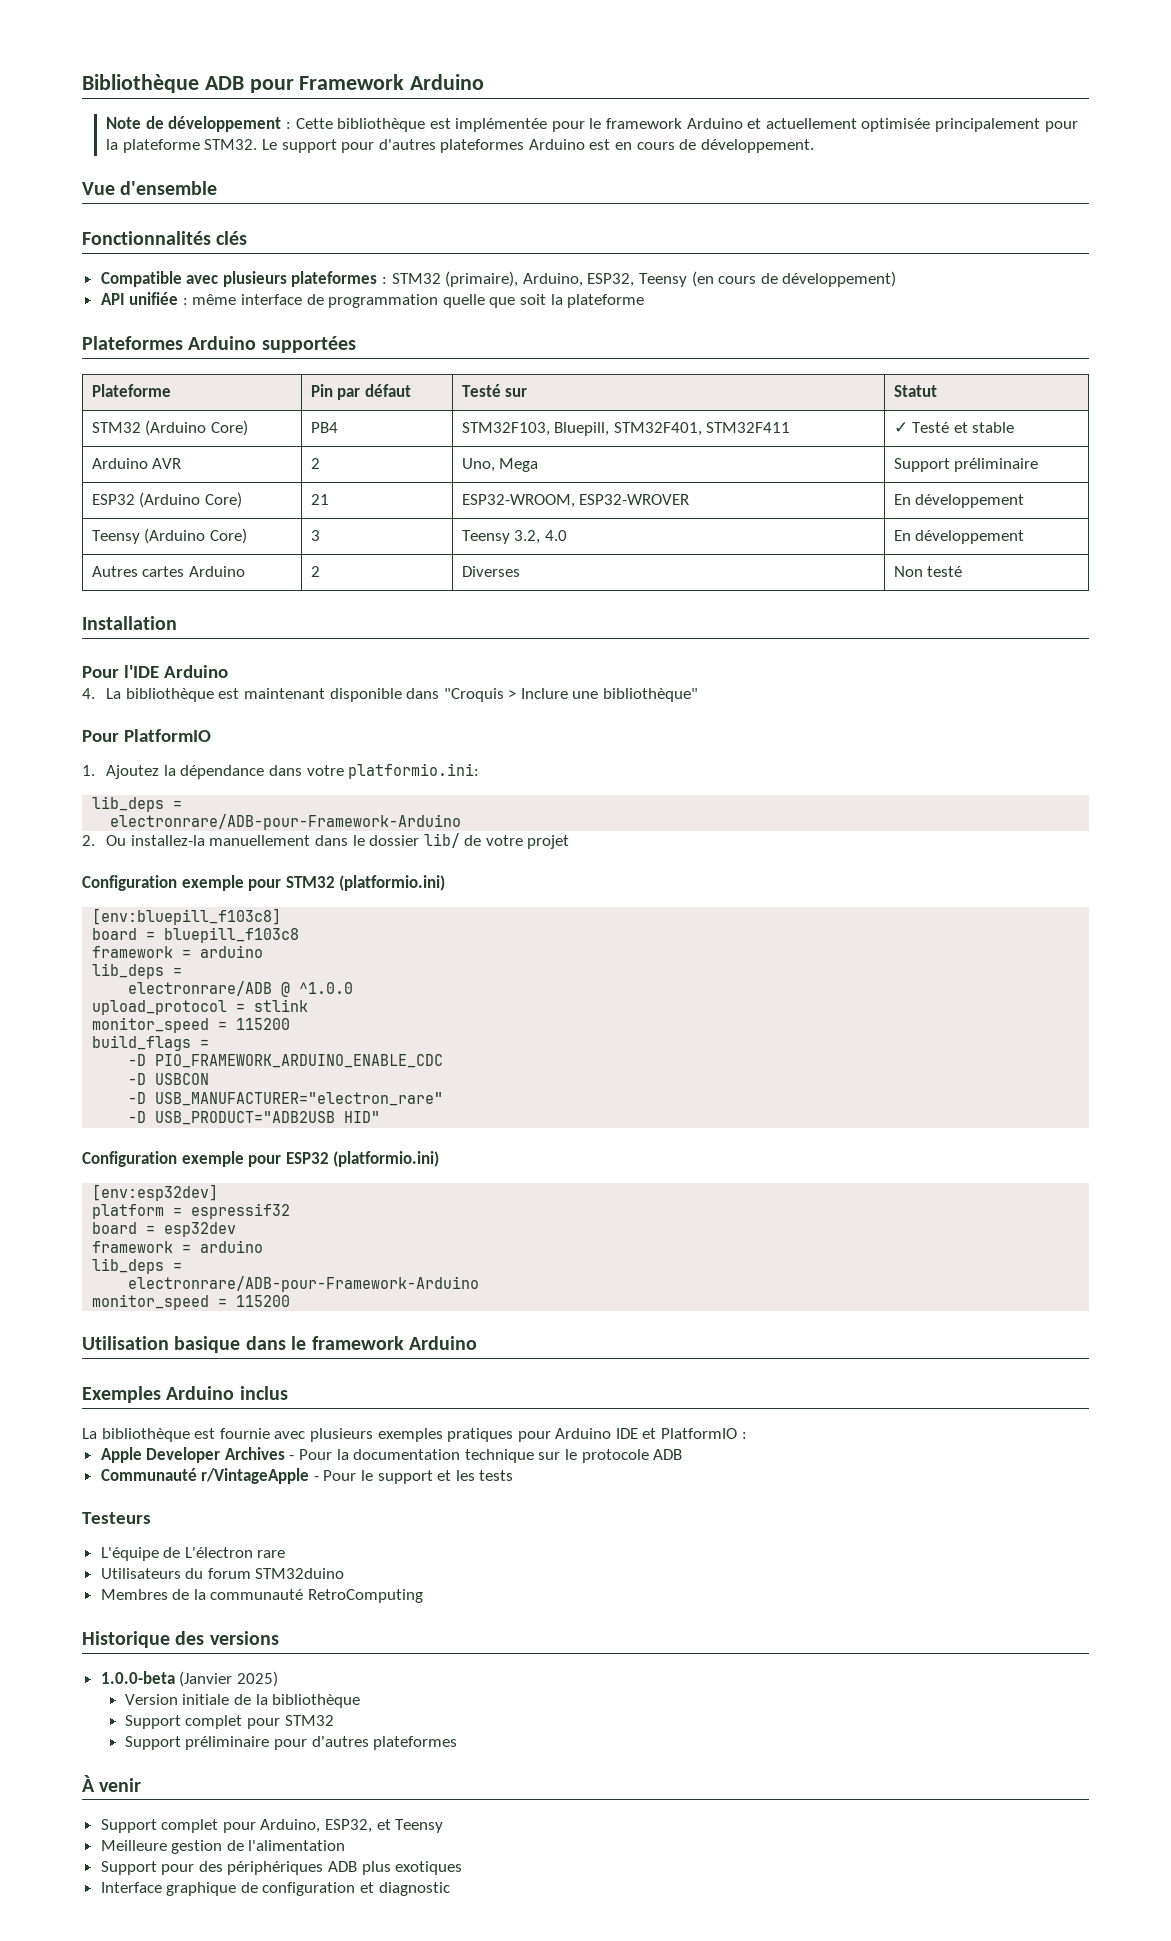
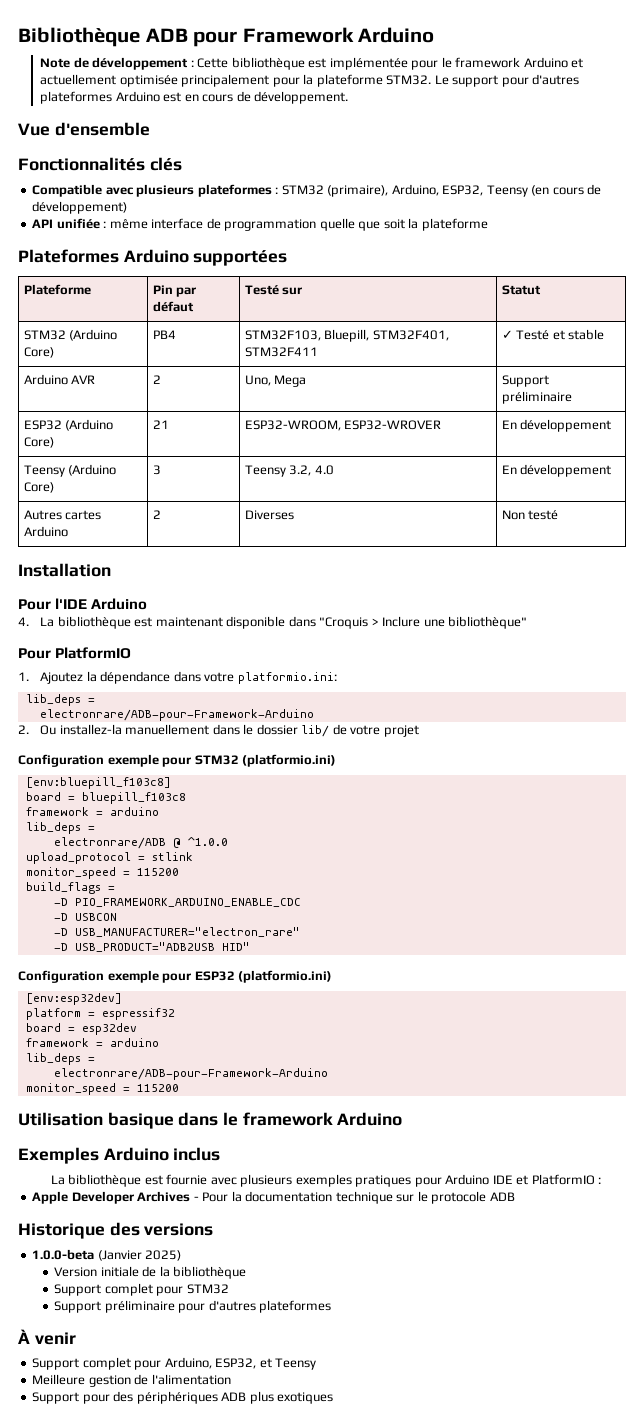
- Communauté r/VintageApple - Pour le support et les tests
- Testeurs
- L'équipe de L'électron rare
- Utilisateurs du forum STM32duino
- Membres de la communauté RetroComputing
- Interface graphique de configuration et diagnostic

